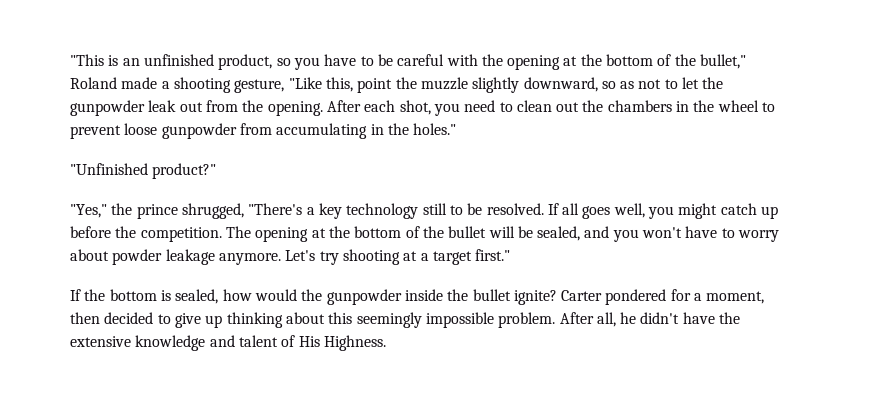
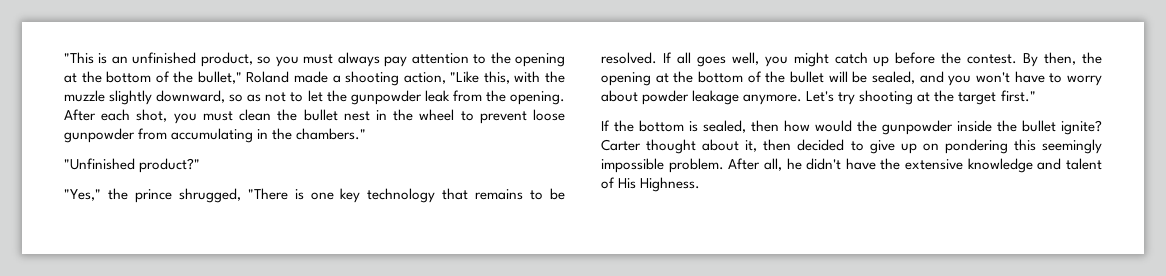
- "This is an unfinished product, so you have to be careful with the opening at the bottom of the bullet," Roland made a shooting gesture, "Like this, point the muzzle slightly downward, so as not to let the gunpowder leak out from the opening.
+ "This is an unfinished product, so you must always pay attention to the opening at the bottom of the bullet," Roland made a shooting action, "Like this, with the muzzle slightly downward, so as not to let the gunpowder leak from the opening.
- After each shot, you need to clean out the chambers in the wheel to prevent loose gunpowder from accumulating in the holes."
+ After each shot, you must clean the bullet nest in the wheel to prevent loose gunpowder from accumulating in the chambers."
- "Yes," the prince shrugged, "There's a key technology still to be resolved.
+ "Yes," the prince shrugged, "There is one key technology that remains to be resolved.
- If all goes well, you might catch up before the competition. The opening at the bottom of the bullet will be sealed, and you won't have to worry about powder leakage anymore.
+ If all goes well, you might catch up before the contest. By then, the opening at the bottom of the bullet will be sealed, and you won't have to worry about powder leakage anymore.
- Let's try shooting at a target first."
+ Let's try shooting at the target first."
- If the bottom is sealed, how would the gunpowder inside the bullet ignite?
+ If the bottom is sealed, then how would the gunpowder inside the bullet ignite?
- Carter pondered for a moment, then decided to give up thinking about this seemingly impossible problem.
+ Carter thought about it, then decided to give up on pondering this seemingly impossible problem.

